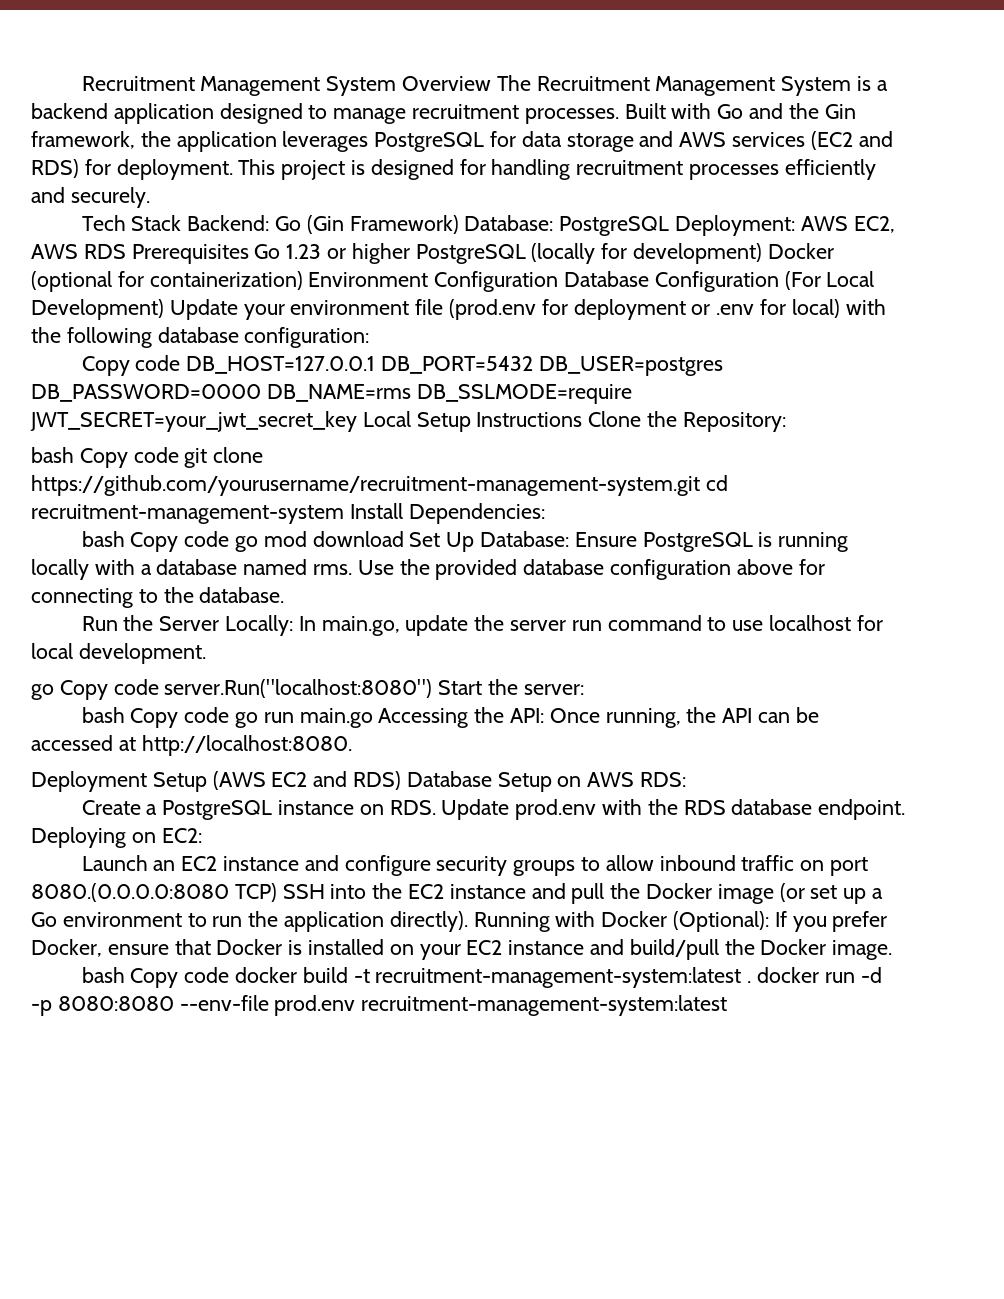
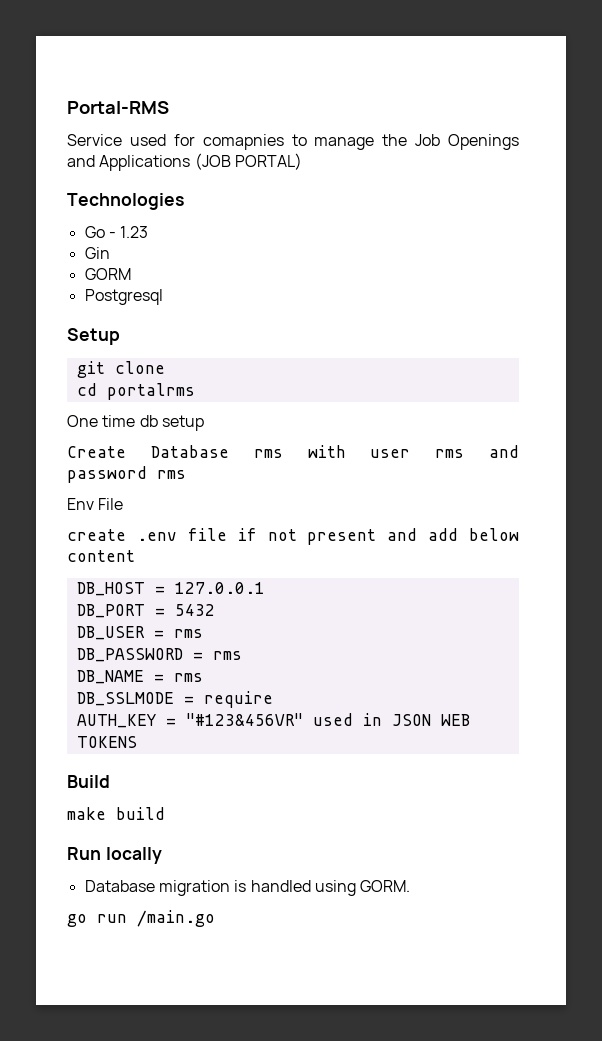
- Recruitment Management System Overview The Recruitment Management System is a backend application designed to manage recruitment processes. Built with Go and the Gin framework, the application leverages PostgreSQL for data storage and AWS services (EC2 and RDS) for deployment. This project is designed for handling recruitment processes efficiently and securely.
- Tech Stack Backend: Go (Gin Framework) Database: PostgreSQL Deployment: AWS EC2, AWS RDS Prerequisites Go 1.23 or higher PostgreSQL (locally for development) Docker (optional for containerization) Environment Configuration Database Configuration (For Local Development) Update your environment file (prod.env for deployment or .env for local) with the following database configuration:
- Copy code DB_HOST=127.0.0.1 DB_PORT=5432 DB_USER=postgres DB_PASSWORD=0000 DB_NAME=rms DB_SSLMODE=require JWT_SECRET=your_jwt_secret_key Local Setup Instructions Clone the Repository:
- bash Copy code git clone https://github.com/yourusername/recruitment-management-system.git cd recruitment-management-system Install Dependencies:
- bash Copy code go mod download Set Up Database: Ensure PostgreSQL is running locally with a database named rms. Use the provided database configuration above for connecting to the database.
- Run the Server Locally: In main.go, update the server run command to use localhost for local development.
- go Copy code server.Run("localhost:8080") Start the server:
- bash Copy code go run main.go Accessing the API: Once running, the API can be accessed at http://localhost:8080.
- Deployment Setup (AWS EC2 and RDS) Database Setup on AWS RDS:
- Create a PostgreSQL instance on RDS. Update prod.env with the RDS database endpoint. Deploying on EC2:
- Launch an EC2 instance and configure security groups to allow inbound traffic on port 8080.(0.0.0.0:8080 TCP) SSH into the EC2 instance and pull the Docker image (or set up a Go environment to run the application directly). Running with Docker (Optional): If you prefer Docker, ensure that Docker is installed on your EC2 instance and build/pull the Docker image.
- bash Copy code docker build -t recruitment-management-system:latest . docker run -d -p 8080:8080 --env-file prod.env recruitment-management-system:latest
+ Portal-RMS
+ Service used for comapnies to manage the Job Openings and Applications (JOB PORTAL)
+ Technologies
+ Go - 1.23
+ Gin
+ GORM
+ Postgresql
+ Setup
+ git clone
+ cd portalrms
+ One time db setup
+ Create Database rms with user rms and password rms
+ Env File
+ create .env file if not present and add below content
+ DB_HOST = 127.0.0.1
+ DB_PORT = 5432
+ DB_USER = rms
+ DB_PASSWORD = rms
+ DB_NAME = rms
+ DB_SSLMODE = require
+ AUTH_KEY = "#123&456VR" used in JSON WEB TOKENS
+ Build
+ make build
+ Run locally
+ Database migration is handled using GORM.
+ go run /main.go

